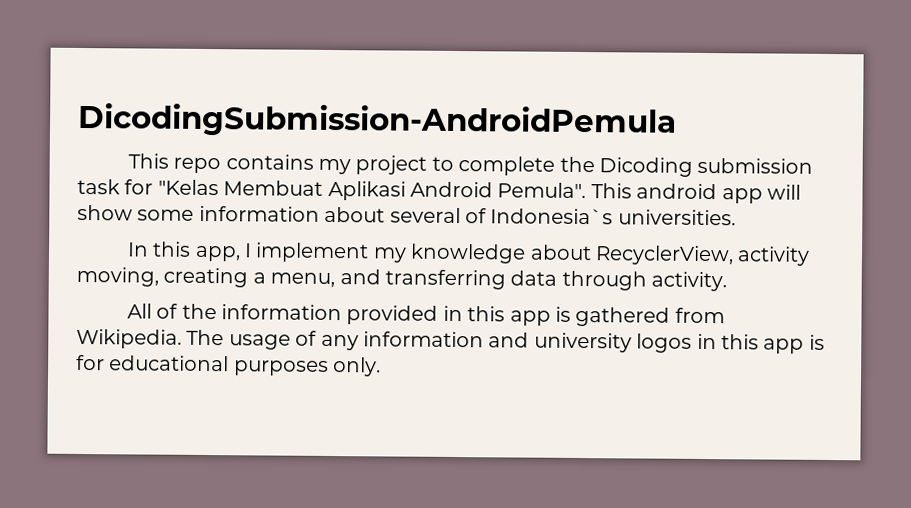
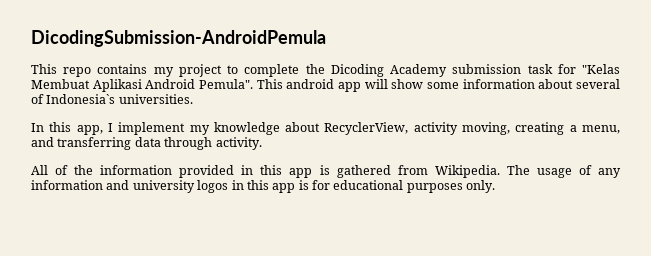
- This repo contains my project to complete the Dicoding submission task for "Kelas Membuat Aplikasi Android Pemula".
+ This repo contains my project to complete the Dicoding Academy submission task for "Kelas Membuat Aplikasi Android Pemula".

